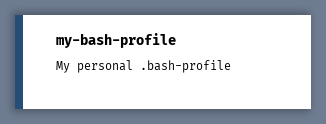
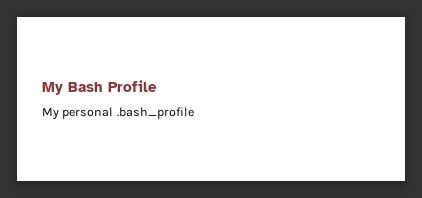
- my-bash-profile
+ My Bash Profile
- My personal .bash-profile
+ My personal .bash_profile

